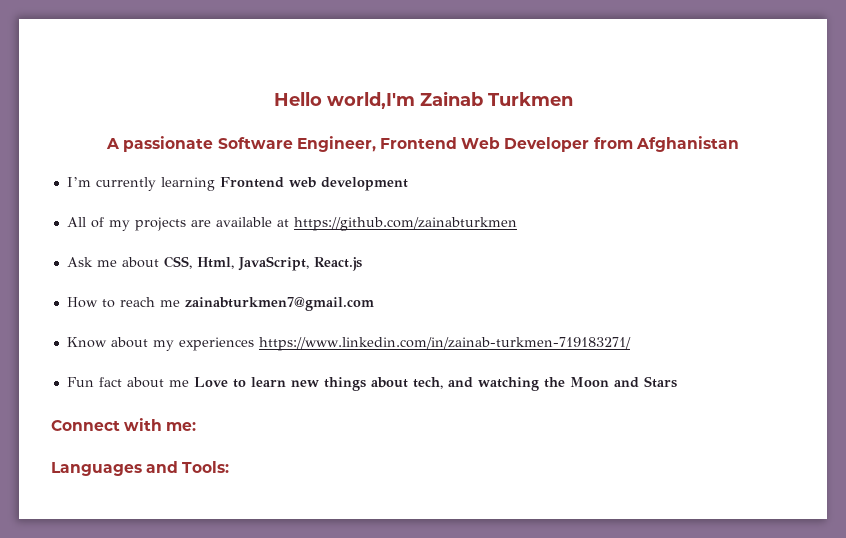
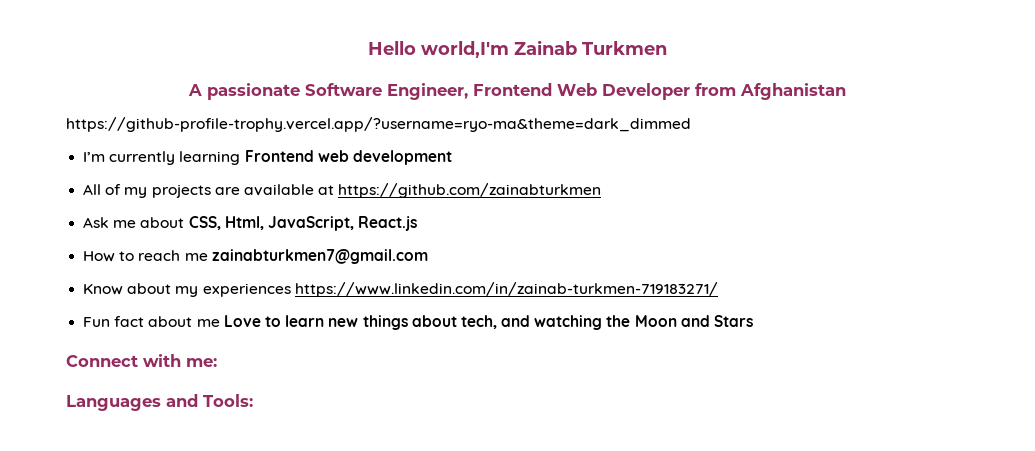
+ https://github-profile-trophy.vercel.app/?username=ryo-ma&theme=dark_dimmed

